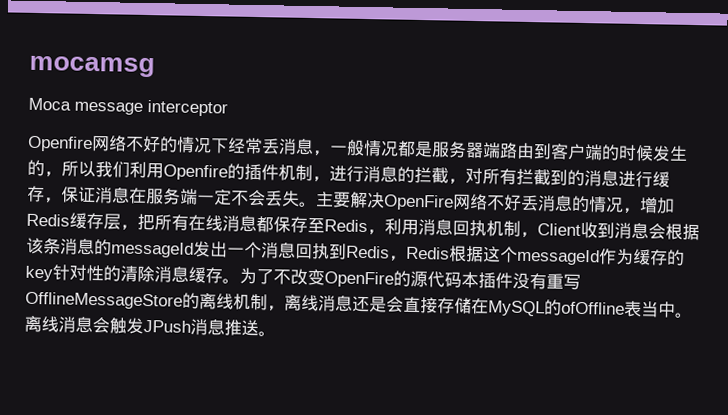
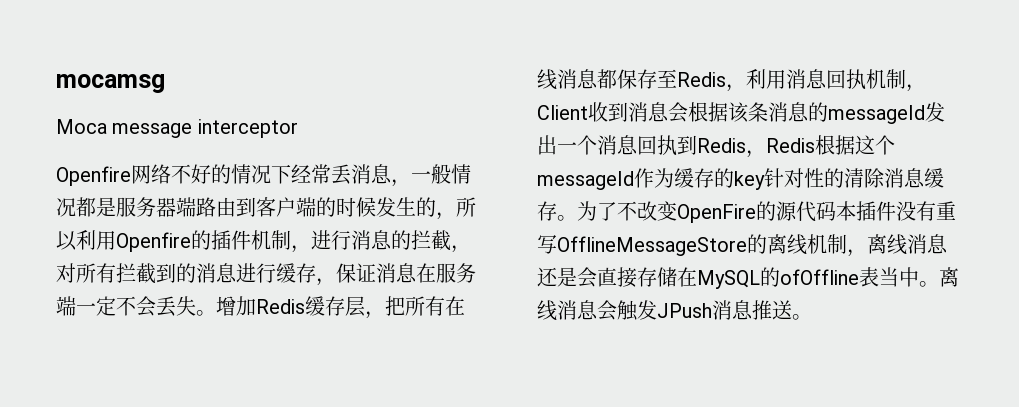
- Openfire网络不好的情况下经常丢消息，一般情况都是服务器端路由到客户端的时候发生的，所以我们利用Openfire的插件机制，进行消息的拦截，对所有拦截到的消息进行缓存，保证消息在服务端一定不会丢失。
+ Openfire网络不好的情况下经常丢消息，一般情况都是服务器端路由到客户端的时候发生的，所以利用Openfire的插件机制，进行消息的拦截，对所有拦截到的消息进行缓存，保证消息在服务端一定不会丢失。
- 主要解决OpenFire网络不好丢消息的情况，增加Redis缓存层，把所有在线消息都保存至Redis，利用消息回执机制，Client收到消息会根据该条消息的messageId发出一个消息回执到Redis，Redis根据这个messageId作为缓存的key针对性的清除消息缓存。
+ 增加Redis缓存层，把所有在线消息都保存至Redis，利用消息回执机制，Client收到消息会根据该条消息的messageId发出一个消息回执到Redis，Redis根据这个messageId作为缓存的key针对性的清除消息缓存。

